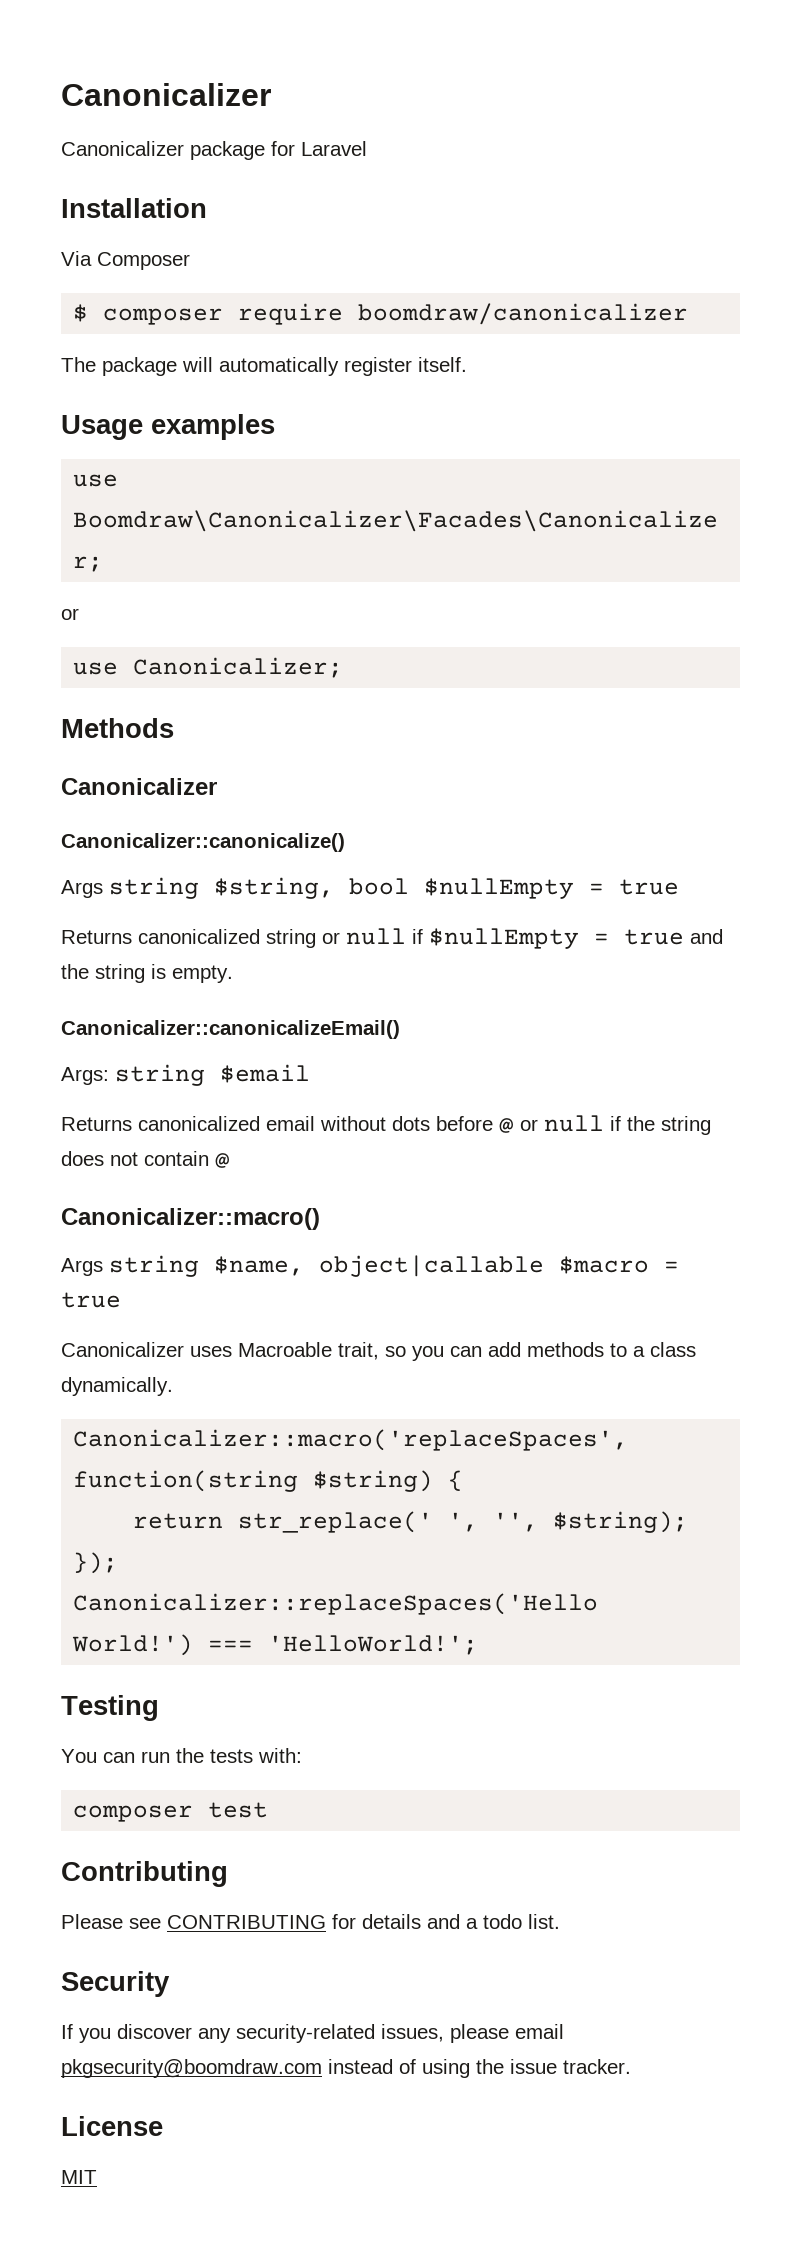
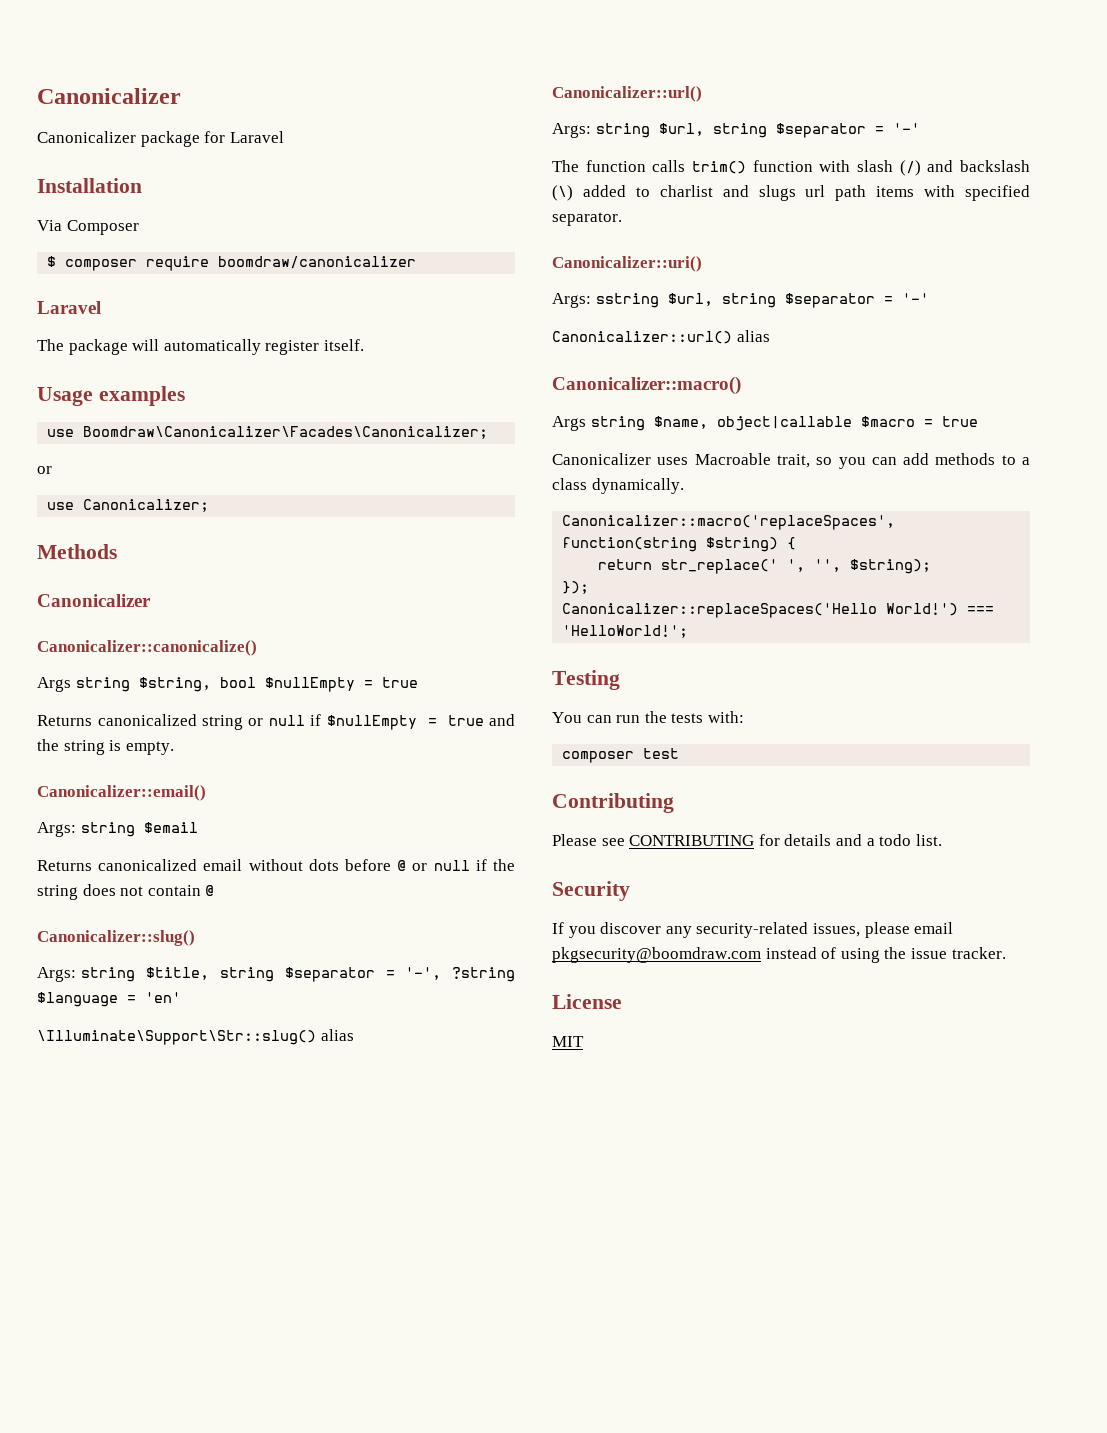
  $ composer require boomdraw/canonicalizer
+ Laravel
- Canonicalizer::canonicalizeEmail()
+ Canonicalizer::email()
+ Canonicalizer::slug()
+ Args: string $title, string $separator = '-', ?string $language = 'en'
+ \Illuminate\Support\Str::slug() alias
+ Canonicalizer::url()
+ Args: string $url, string $separator = '-'
+ The function calls trim() function with slash (/) and backslash (\) added to charlist and slugs url path items with specified separator.
+ Canonicalizer::uri()
+ Args: sstring $url, string $separator = '-'
+ Canonicalizer::url() alias

